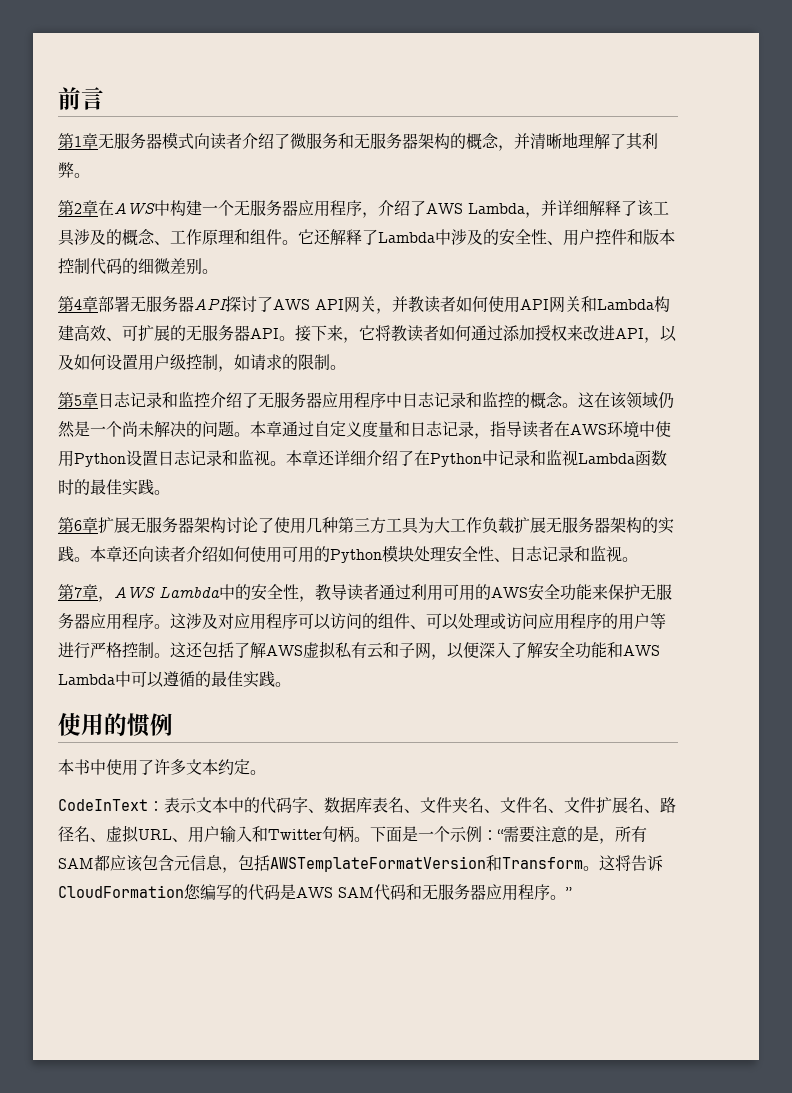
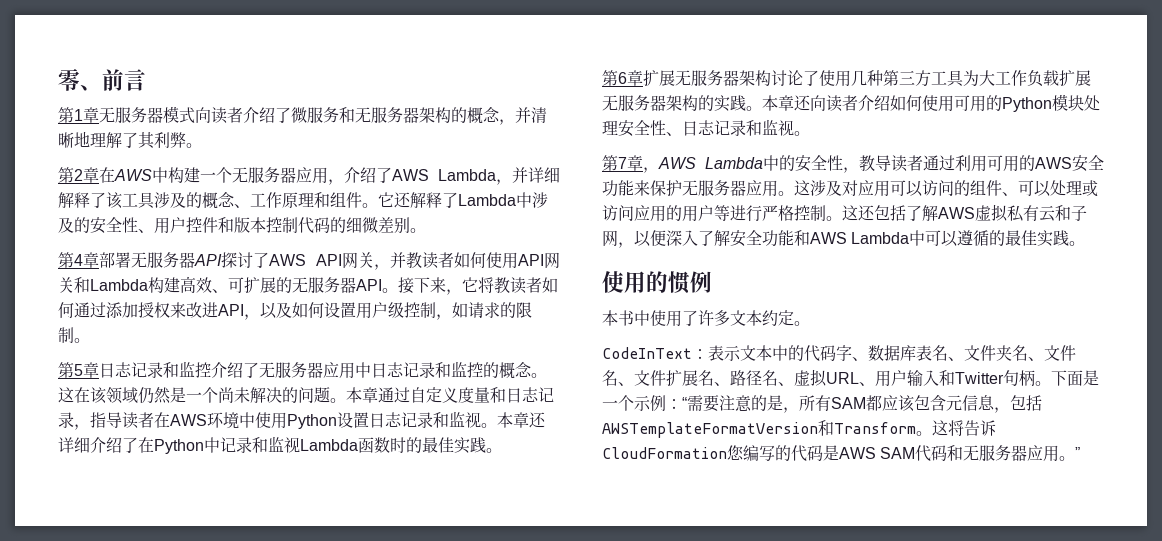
- 前言
+ 零、前言
- 第2章在AWS中构建一个无服务器应用程序，介绍了AWS Lambda，并详细解释了该工具涉及的概念、工作原理和组件。
+ 第2章在AWS中构建一个无服务器应用，介绍了AWS Lambda，并详细解释了该工具涉及的概念、工作原理和组件。
- 第5章日志记录和监控介绍了无服务器应用程序中日志记录和监控的概念。
+ 第5章日志记录和监控介绍了无服务器应用中日志记录和监控的概念。
- 第7章，AWS Lambda中的安全性，教导读者通过利用可用的AWS安全功能来保护无服务器应用程序。
+ 第7章，AWS Lambda中的安全性，教导读者通过利用可用的AWS安全功能来保护无服务器应用。
- 这涉及对应用程序可以访问的组件、可以处理或访问应用程序的用户等进行严格控制。
+ 这涉及对应用可以访问的组件、可以处理或访问应用的用户等进行严格控制。
- 这将告诉CloudFormation您编写的代码是AWS SAM代码和无服务器应用程序。”
+ 这将告诉CloudFormation您编写的代码是AWS SAM代码和无服务器应用。”

